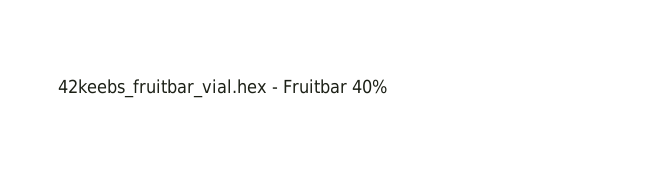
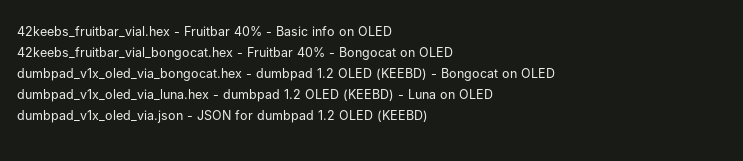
- 42keebs_fruitbar_vial.hex - Fruitbar 40%
+ 42keebs_fruitbar_vial.hex - Fruitbar 40% - Basic info on OLED
+ 42keebs_fruitbar_vial_bongocat.hex - Fruitbar 40% - Bongocat on OLED
+ dumbpad_v1x_oled_via_bongocat.hex - dumbpad 1.2 OLED (KEEBD) - Bongocat on OLED
+ dumbpad_v1x_oled_via_luna.hex - dumbpad 1.2 OLED (KEEBD) - Luna on OLED
+ dumbpad_v1x_oled_via.json - JSON for dumbpad 1.2 OLED (KEEBD)

